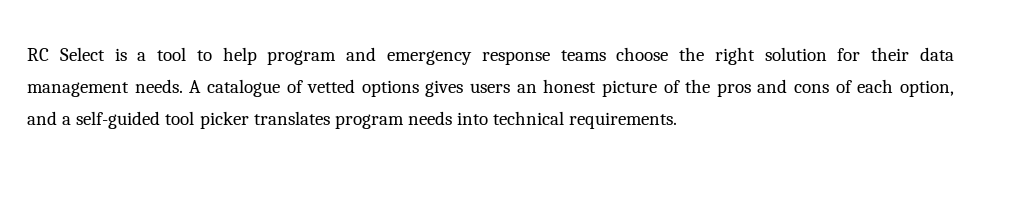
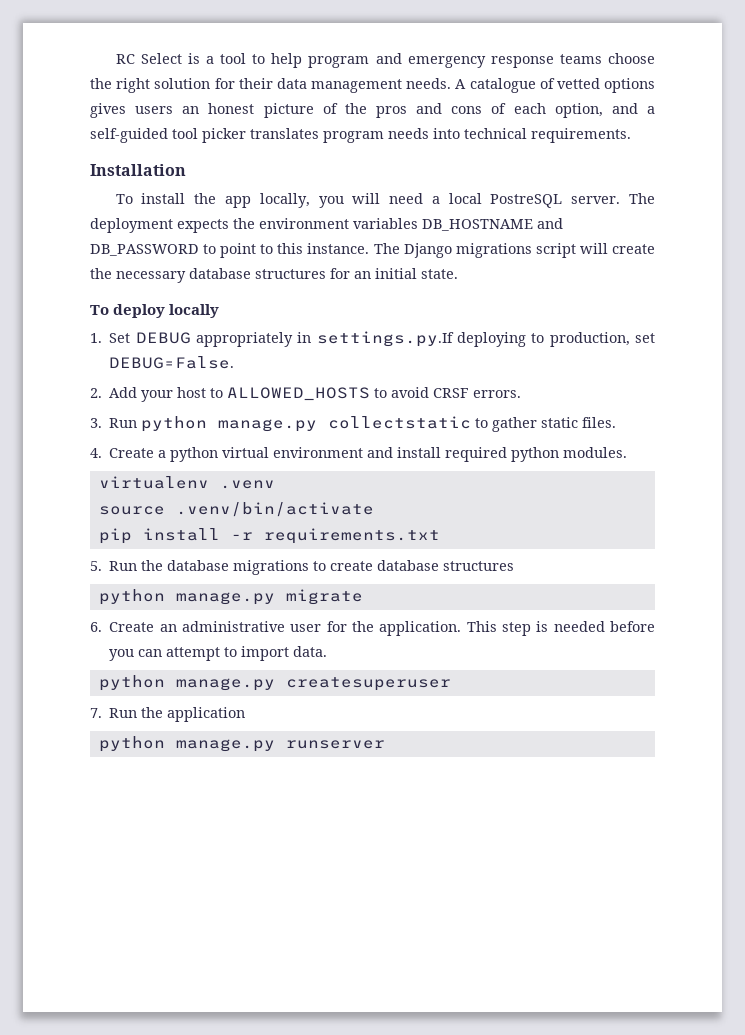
+ Installation
+ To install the app locally, you will need a local PostreSQL server. The deployment expects the environment variables DB_HOSTNAME and DB_PASSWORD to point to this instance. The Django migrations script will create the necessary database structures for an initial state.
+ To deploy locally
+ 1. Set DEBUG appropriately in settings.py.If deploying to production, set DEBUG=False.
+ 2. Add your host to ALLOWED_HOSTS to avoid CRSF errors.
+ 3. Run python manage.py collectstatic to gather static files.
+ 4. Create a python virtual environment and install required python modules.
+ virtualenv .venv
+ source .venv/bin/activate
+ pip install -r requirements.txt
+ 5. Run the database migrations to create database structures
+ python manage.py migrate
+ 6. Create an administrative user for the application. This step is needed before you can attempt to import data.
+ python manage.py createsuperuser
+ 7. Run the application
+ python manage.py runserver

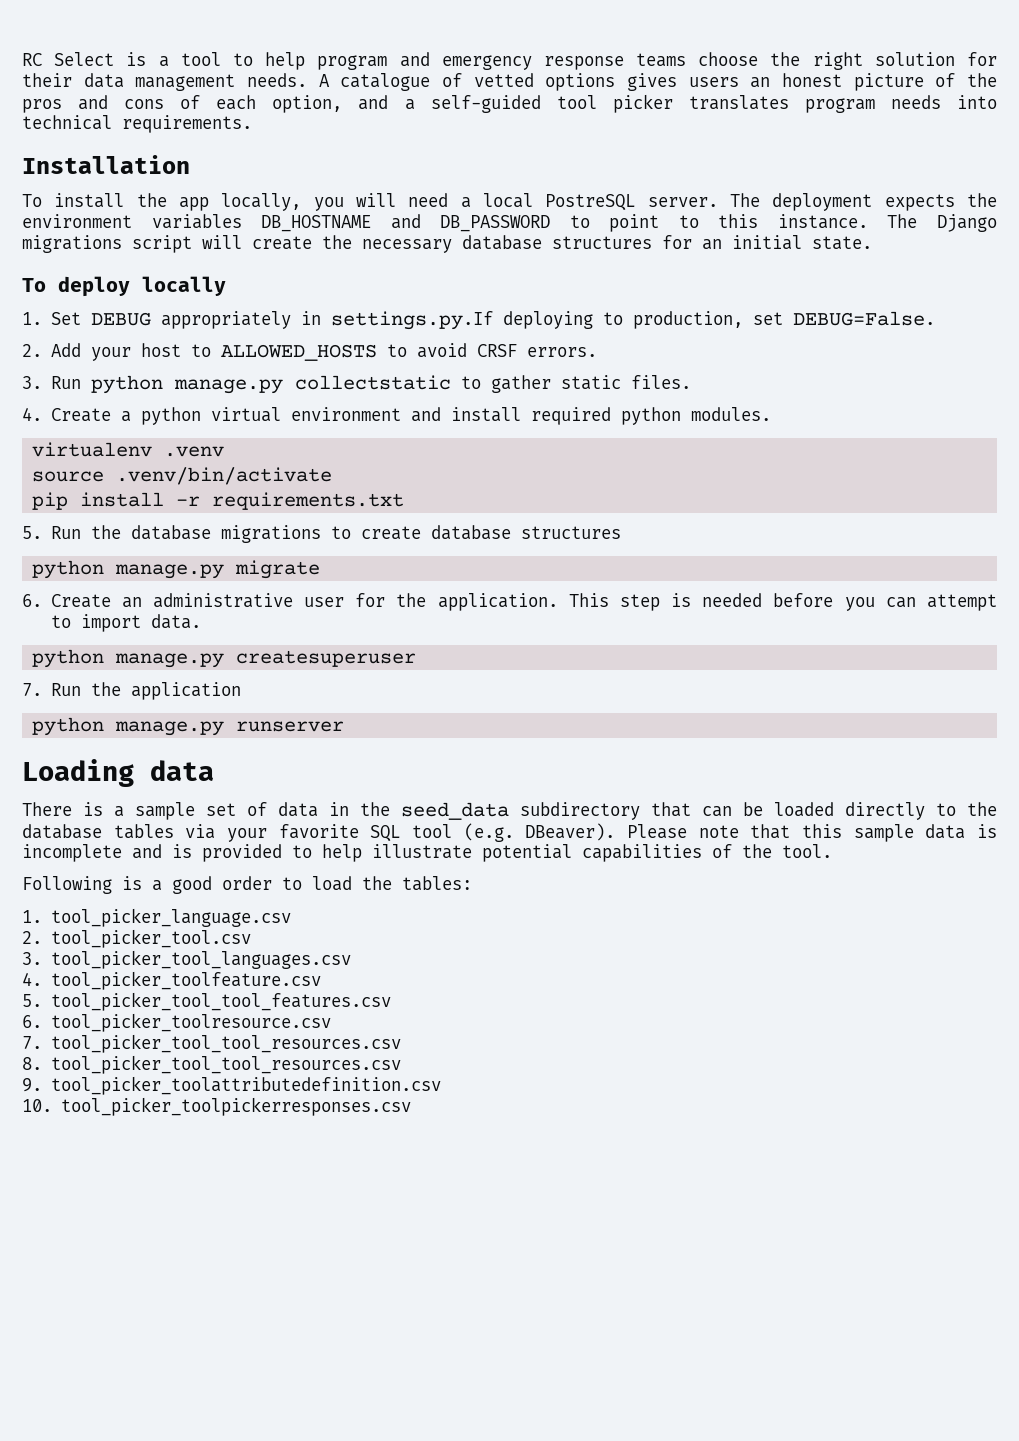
+ Loading data
+ There is a sample set of data in the seed_data subdirectory that can be loaded directly to the database tables via your favorite SQL tool (e.g. DBeaver). Please note that this sample data is incomplete and is provided to help illustrate potential capabilities of the tool.
+ Following is a good order to load the tables:
+ 1. tool_picker_language.csv
+ 2. tool_picker_tool.csv
+ 3. tool_picker_tool_languages.csv
+ 4. tool_picker_toolfeature.csv
+ 5. tool_picker_tool_tool_features.csv
+ 6. tool_picker_toolresource.csv
+ 7. tool_picker_tool_tool_resources.csv
+ 8. tool_picker_tool_tool_resources.csv
+ 9. tool_picker_toolattributedefinition.csv
+ 10. tool_picker_toolpickerresponses.csv

